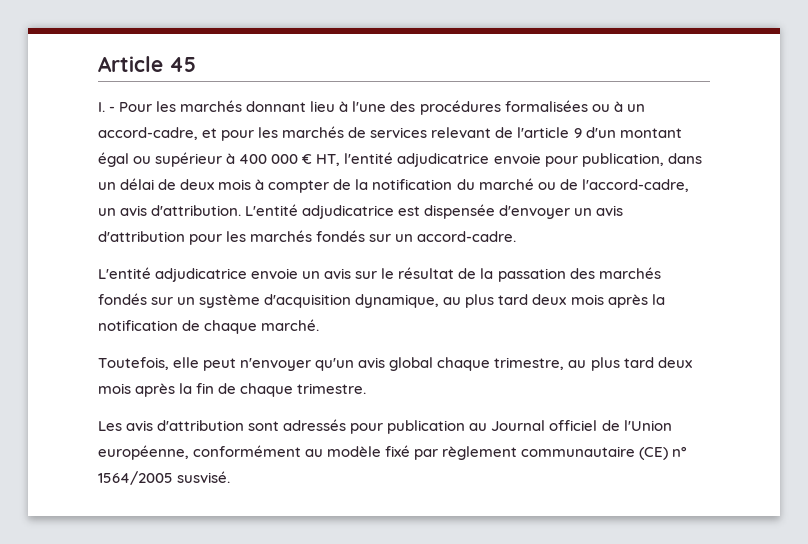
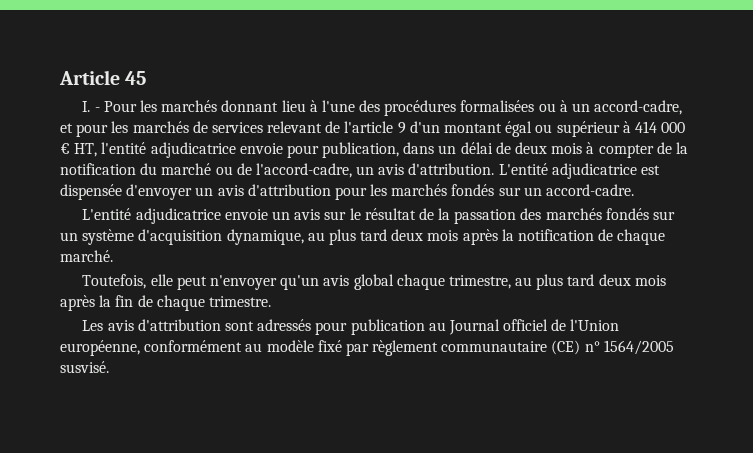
- I. - Pour les marchés donnant lieu à l'une des procédures formalisées ou à un accord-cadre, et pour les marchés de services relevant de l'article 9 d'un montant égal ou supérieur à 400 000 € HT, l'entité adjudicatrice envoie pour publication, dans un délai de deux mois à compter de la notification du marché ou de l'accord-cadre, un avis d'attribution.
+ I. - Pour les marchés donnant lieu à l'une des procédures formalisées ou à un accord-cadre, et pour les marchés de services relevant de l'article 9 d'un montant égal ou supérieur à 414 000 € HT, l'entité adjudicatrice envoie pour publication, dans un délai de deux mois à compter de la notification du marché ou de l'accord-cadre, un avis d'attribution.

